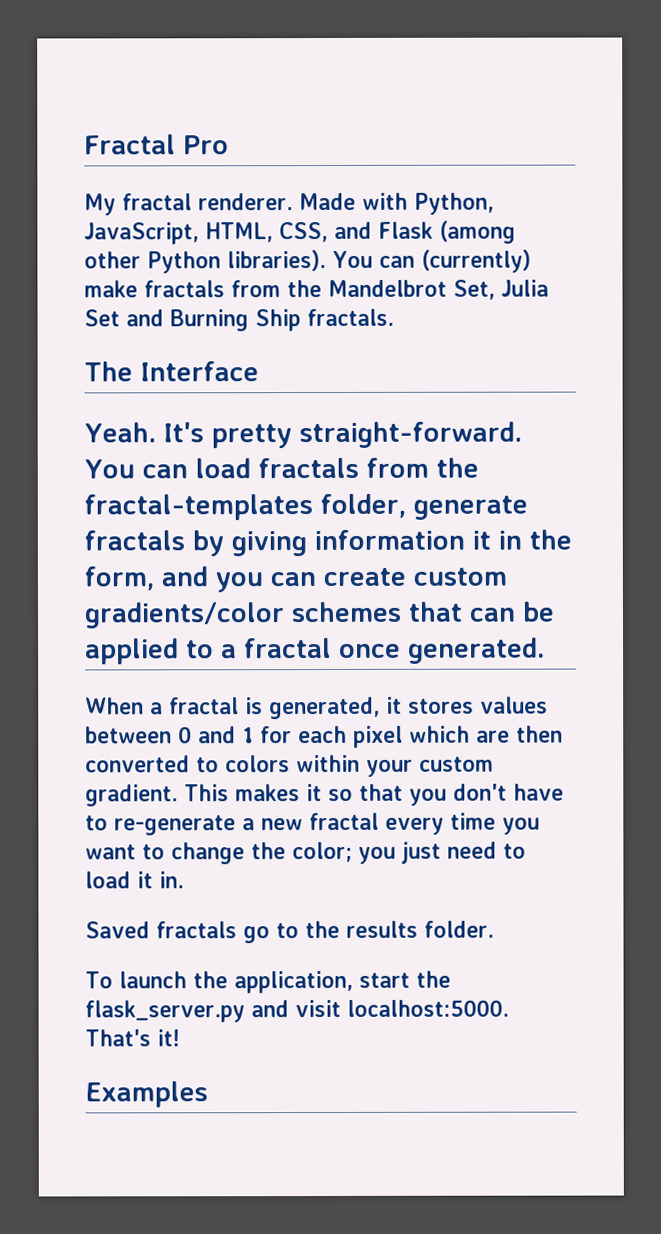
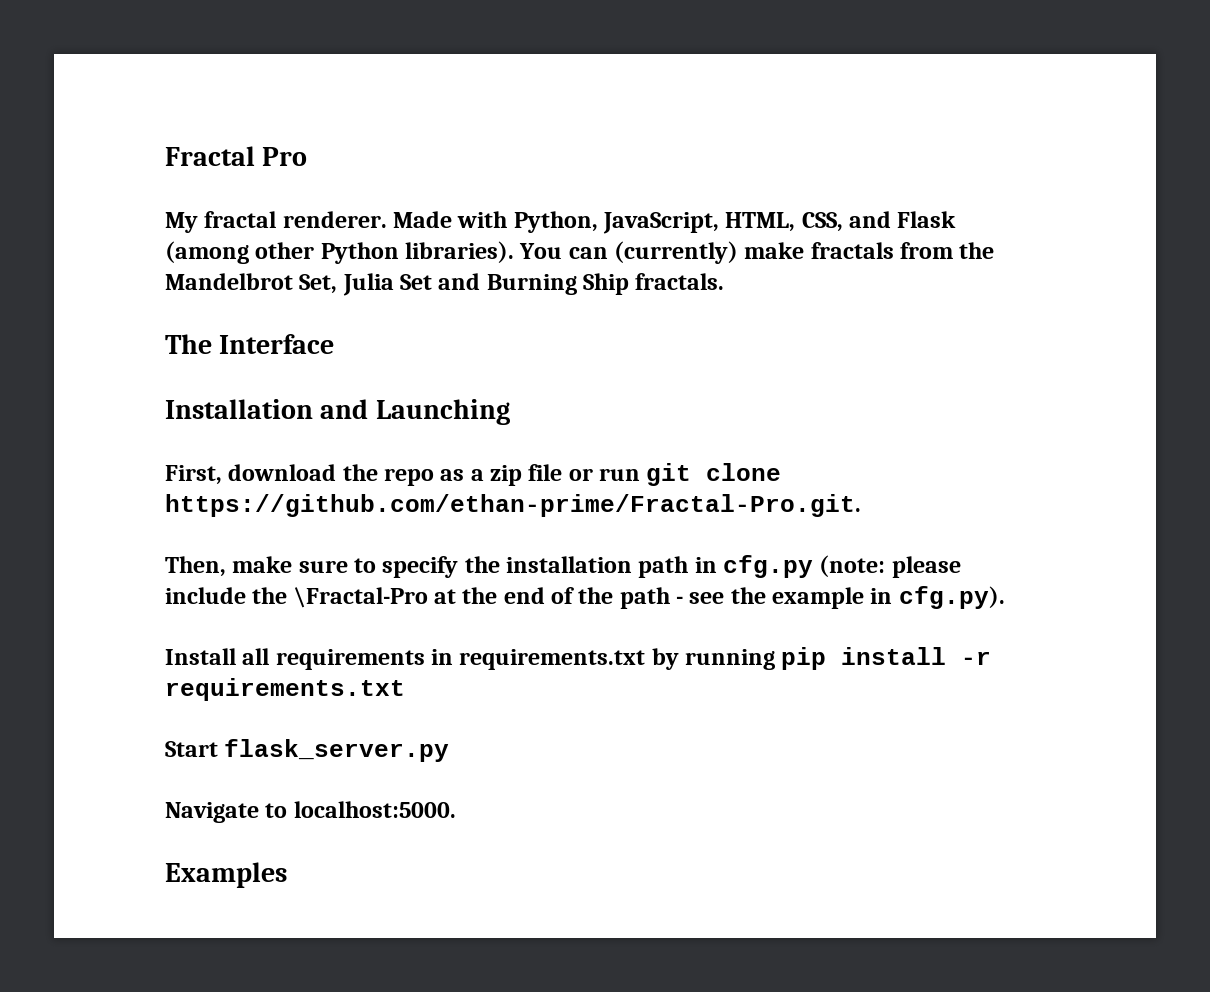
- Yeah. It's pretty straight-forward. You can load fractals from the fractal-templates folder, generate fractals by giving information it in the form, and you can create custom gradients/color schemes that can be applied to a fractal once generated.
- When a fractal is generated, it stores values between 0 and 1 for each pixel which are then converted to colors within your custom gradient. This makes it so that you don't have to re-generate a new fractal every time you want to change the color; you just need to load it in.
- Saved fractals go to the results folder.
- To launch the application, start the flask_server.py and visit localhost:5000. That's it!
+ Installation and Launching
+ First, download the repo as a zip file or run git clone https://github.com/ethan-prime/Fractal-Pro.git.
+ Then, make sure to specify the installation path in cfg.py (note: please include the \Fractal-Pro at the end of the path - see the example in cfg.py).
+ Install all requirements in requirements.txt by running pip install -r requirements.txt
+ Start flask_server.py
+ Navigate to localhost:5000.

